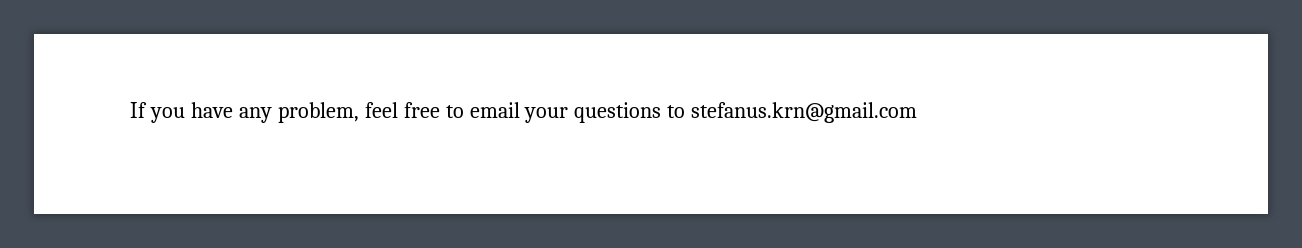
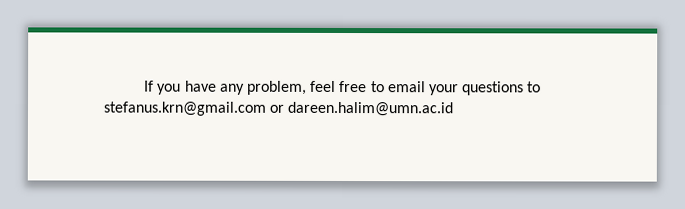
- If you have any problem, feel free to email your questions to stefanus.krn@gmail.com
+ If you have any problem, feel free to email your questions to stefanus.krn@gmail.com or dareen.halim@umn.ac.id

